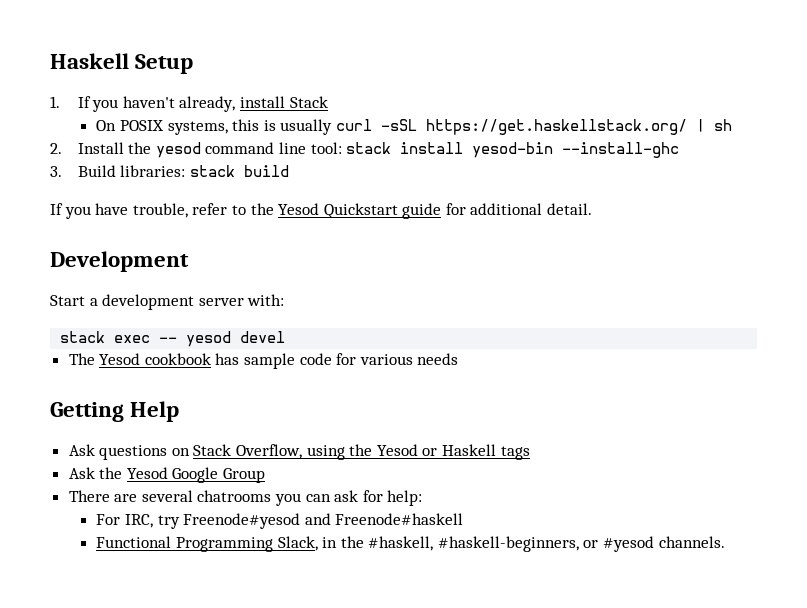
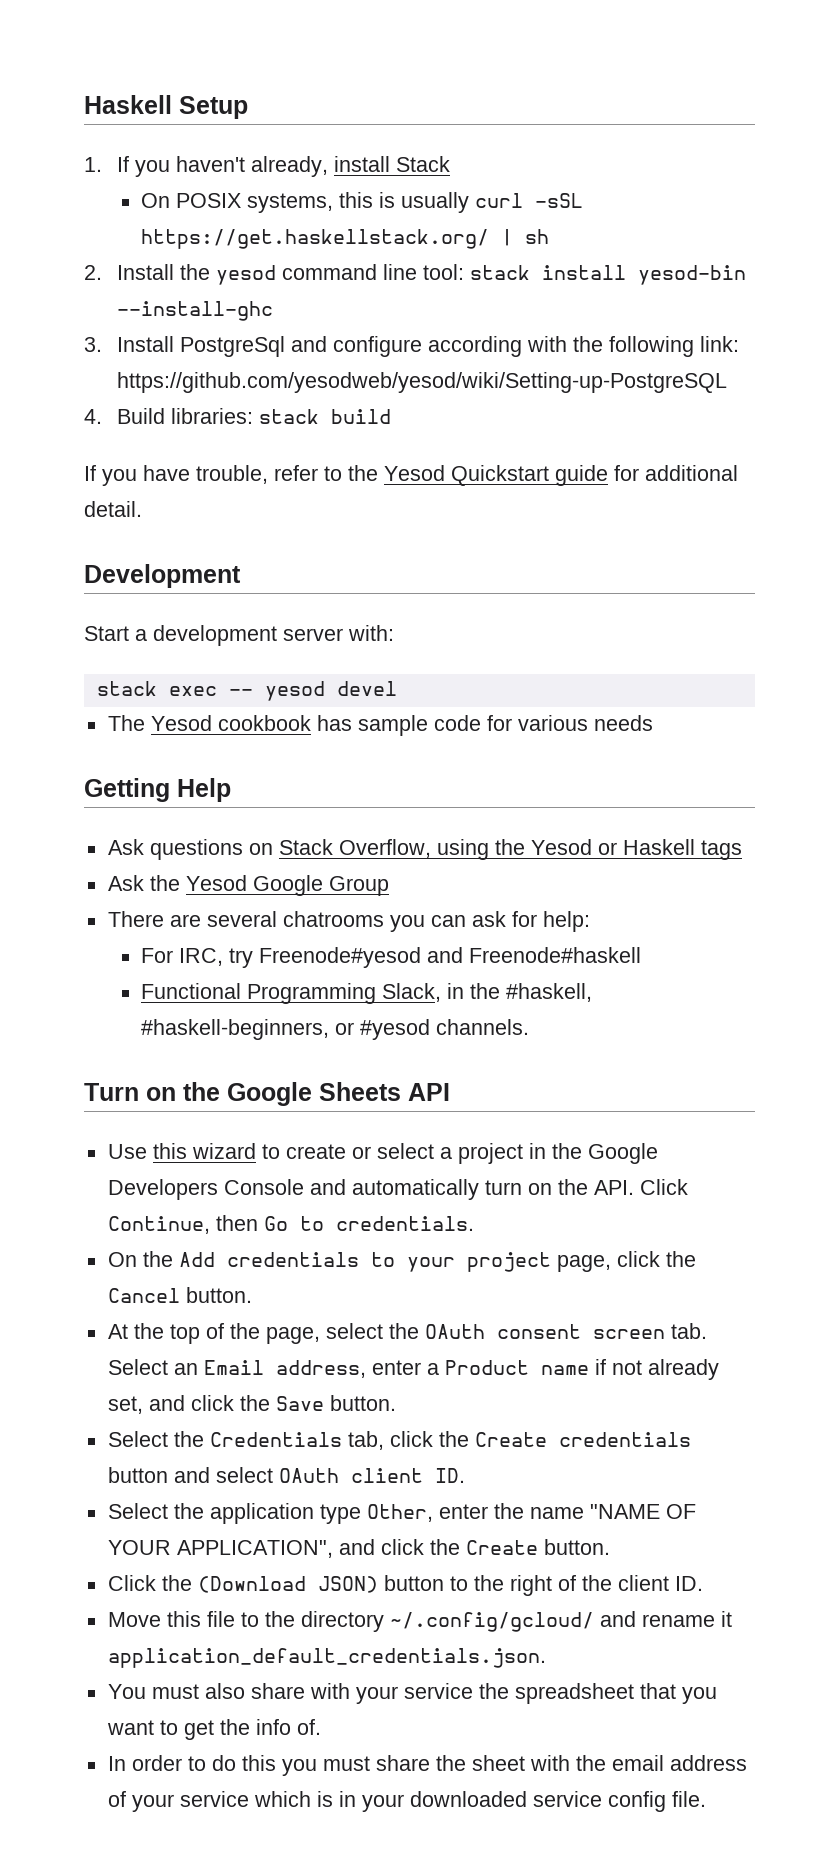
- 3. Build libraries: stack build
+ 3. Install PostgreSql and configure according with the following link: https://github.com/yesodweb/yesod/wiki/Setting-up-PostgreSQL
+ 4. Build libraries: stack build
+ Turn on the Google Sheets API
+ Use this wizard to create or select a project in the Google Developers Console and automatically turn on the API. Click Continue, then Go to credentials.
+ On the Add credentials to your project page, click the Cancel button.
+ At the top of the page, select the OAuth consent screen tab. Select an Email address, enter a Product name if not already set, and click the Save button.
+ Select the Credentials tab, click the Create credentials button and select OAuth client ID.
+ Select the application type Other, enter the name "NAME OF YOUR APPLICATION", and click the Create button.
+ Click the (Download JSON) button to the right of the client ID.
+ Move this file to the directory ~/.config/gcloud/ and rename it application_default_credentials.json.
+ You must also share with your service the spreadsheet that you want to get the info of.
+ In order to do this you must share the sheet with the email address of your service which is in your downloaded service config file.

